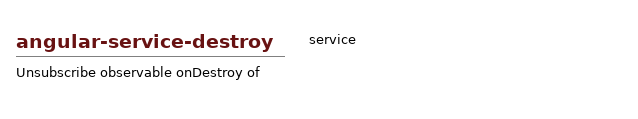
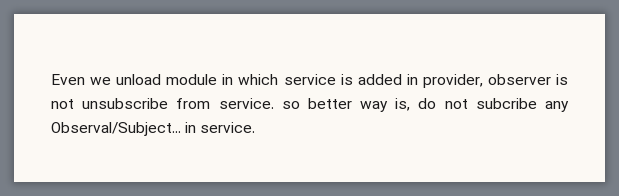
- angular-service-destroy
- Unsubscribe observable onDestroy of service
+ Even we unload module in which service is added in provider, observer is not unsubscribe from service. so better way is, do not subcribe any Observal/Subject... in service.

